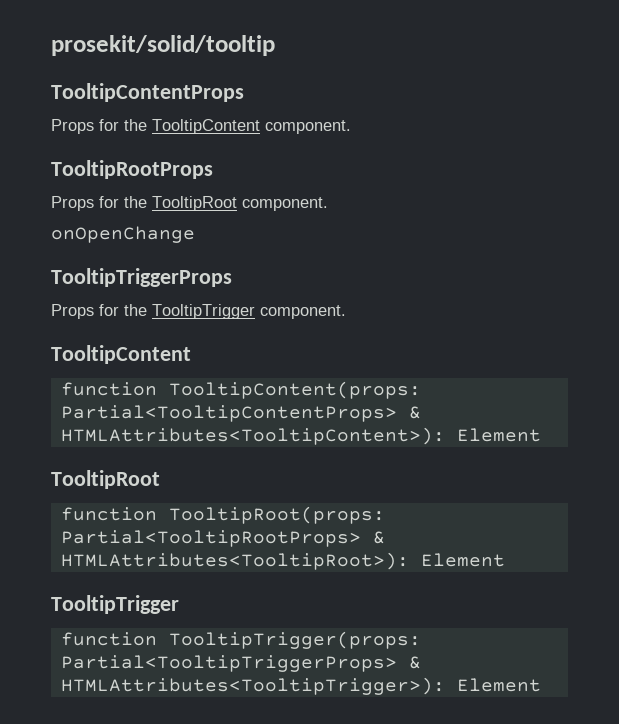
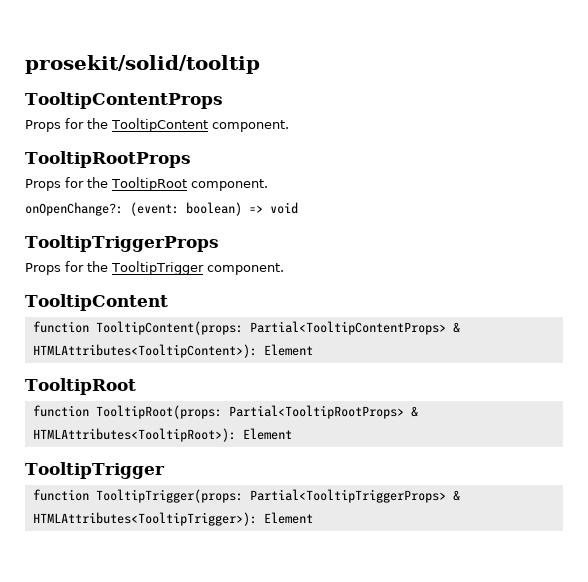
- onOpenChange
+ onOpenChange?: (event: boolean) => void

